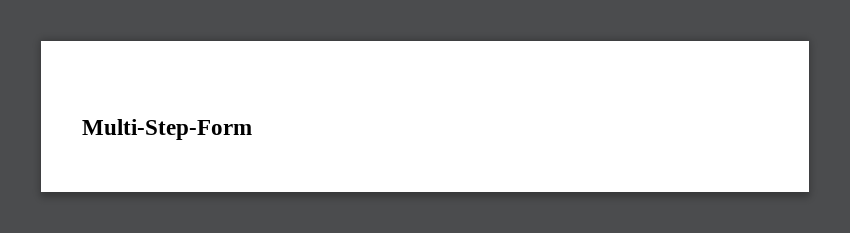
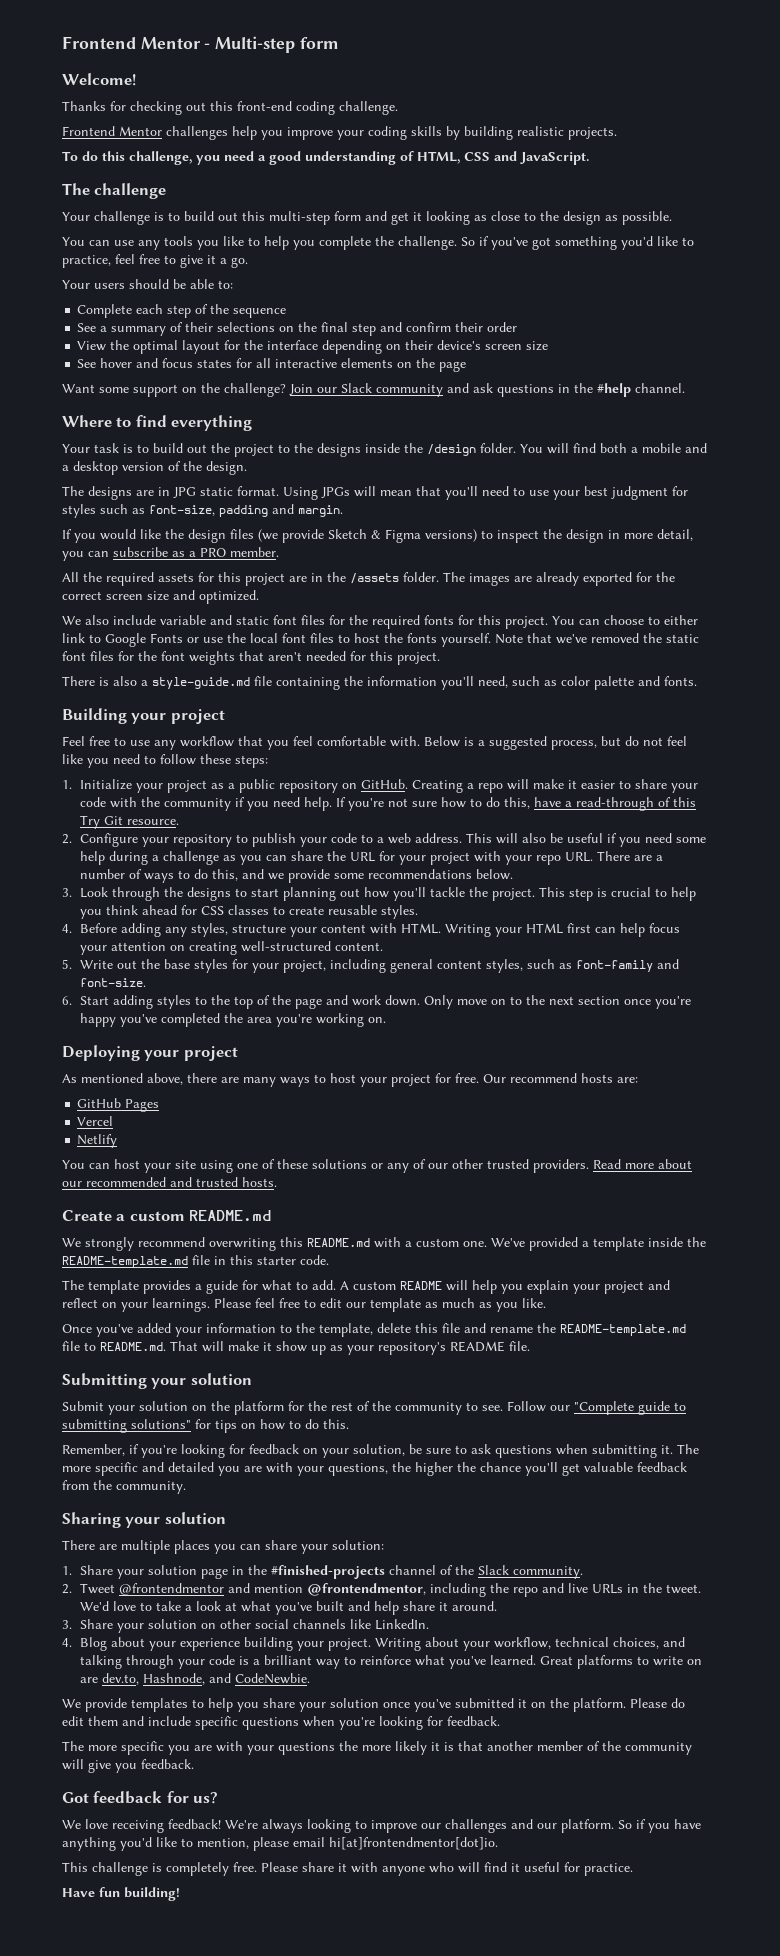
- Multi-Step-Form
+ Frontend Mentor - Multi-step form
+ Welcome!
+ Thanks for checking out this front-end coding challenge.
+ Frontend Mentor challenges help you improve your coding skills by building realistic projects.
+ To do this challenge, you need a good understanding of HTML, CSS and JavaScript.
+ The challenge
+ Your challenge is to build out this multi-step form and get it looking as close to the design as possible.
+ You can use any tools you like to help you complete the challenge. So if you've got something you'd like to practice, feel free to give it a go.
+ Your users should be able to:
+ Complete each step of the sequence
+ See a summary of their selections on the final step and confirm their order
+ View the optimal layout for the interface depending on their device's screen size
+ See hover and focus states for all interactive elements on the page
+ Want some support on the challenge? Join our Slack community and ask questions in the #help channel.
+ Where to find everything
+ Your task is to build out the project to the designs inside the /design folder. You will find both a mobile and a desktop version of the design.
+ The designs are in JPG static format. Using JPGs will mean that you'll need to use your best judgment for styles such as font-size, padding and margin.
+ If you would like the design files (we provide Sketch & Figma versions) to inspect the design in more detail, you can subscribe as a PRO member.
+ All the required assets for this project are in the /assets folder. The images are already exported for the correct screen size and optimized.
+ We also include variable and static font files for the required fonts for this project. You can choose to either link to Google Fonts or use the local font files to host the fonts yourself. Note that we've removed the static font files for the font weights that aren't needed for this project.
+ There is also a style-guide.md file containing the information you'll need, such as color palette and fonts.
+ Building your project
+ Feel free to use any workflow that you feel comfortable with. Below is a suggested process, but do not feel like you need to follow these steps:
+ 1. Initialize your project as a public repository on GitHub. Creating a repo will make it easier to share your code with the community if you need help. If you're not sure how to do this, have a read-through of this Try Git resource.
+ 2. Configure your repository to publish your code to a web address. This will also be useful if you need some help during a challenge as you can share the URL for your project with your repo URL. There are a number of ways to do this, and we provide some recommendations below.
+ 3. Look through the designs to start planning out how you'll tackle the project. This step is crucial to help you think ahead for CSS classes to create reusable styles.
+ 4. Before adding any styles, structure your content with HTML. Writing your HTML first can help focus your attention on creating well-structured content.
+ 5. Write out the base styles for your project, including general content styles, such as font-family and font-size.
+ 6. Start adding styles to the top of the page and work down. Only move on to the next section once you're happy you've completed the area you're working on.
+ Deploying your project
+ As mentioned above, there are many ways to host your project for free. Our recommend hosts are:
+ GitHub Pages
+ Vercel
+ Netlify
+ You can host your site using one of these solutions or any of our other trusted providers. Read more about our recommended and trusted hosts.
+ Create a custom README.md
+ We strongly recommend overwriting this README.md with a custom one. We've provided a template inside the README-template.md file in this starter code.
+ The template provides a guide for what to add. A custom README will help you explain your project and reflect on your learnings. Please feel free to edit our template as much as you like.
+ Once you've added your information to the template, delete this file and rename the README-template.md file to README.md. That will make it show up as your repository's README file.
+ Submitting your solution
+ Submit your solution on the platform for the rest of the community to see. Follow our "Complete guide to submitting solutions" for tips on how to do this.
+ Remember, if you're looking for feedback on your solution, be sure to ask questions when submitting it. The more specific and detailed you are with your questions, the higher the chance you'll get valuable feedback from the community.
+ Sharing your solution
+ There are multiple places you can share your solution:
+ 1. Share your solution page in the #finished-projects channel of the Slack community.
+ 2. Tweet @frontendmentor and mention @frontendmentor, including the repo and live URLs in the tweet. We'd love to take a look at what you've built and help share it around.
+ 3. Share your solution on other social channels like LinkedIn.
+ 4. Blog about your experience building your project. Writing about your workflow, technical choices, and talking through your code is a brilliant way to reinforce what you've learned. Great platforms to write on are dev.to, Hashnode, and CodeNewbie.
+ We provide templates to help you share your solution once you've submitted it on the platform. Please do edit them and include specific questions when you're looking for feedback.
+ The more specific you are with your questions the more likely it is that another member of the community will give you feedback.
+ Got feedback for us?
+ We love receiving feedback! We're always looking to improve our challenges and our platform. So if you have anything you'd like to mention, please email hi[at]frontendmentor[dot]io.
+ This challenge is completely free. Please share it with anyone who will find it useful for practice.
+ Have fun building!

